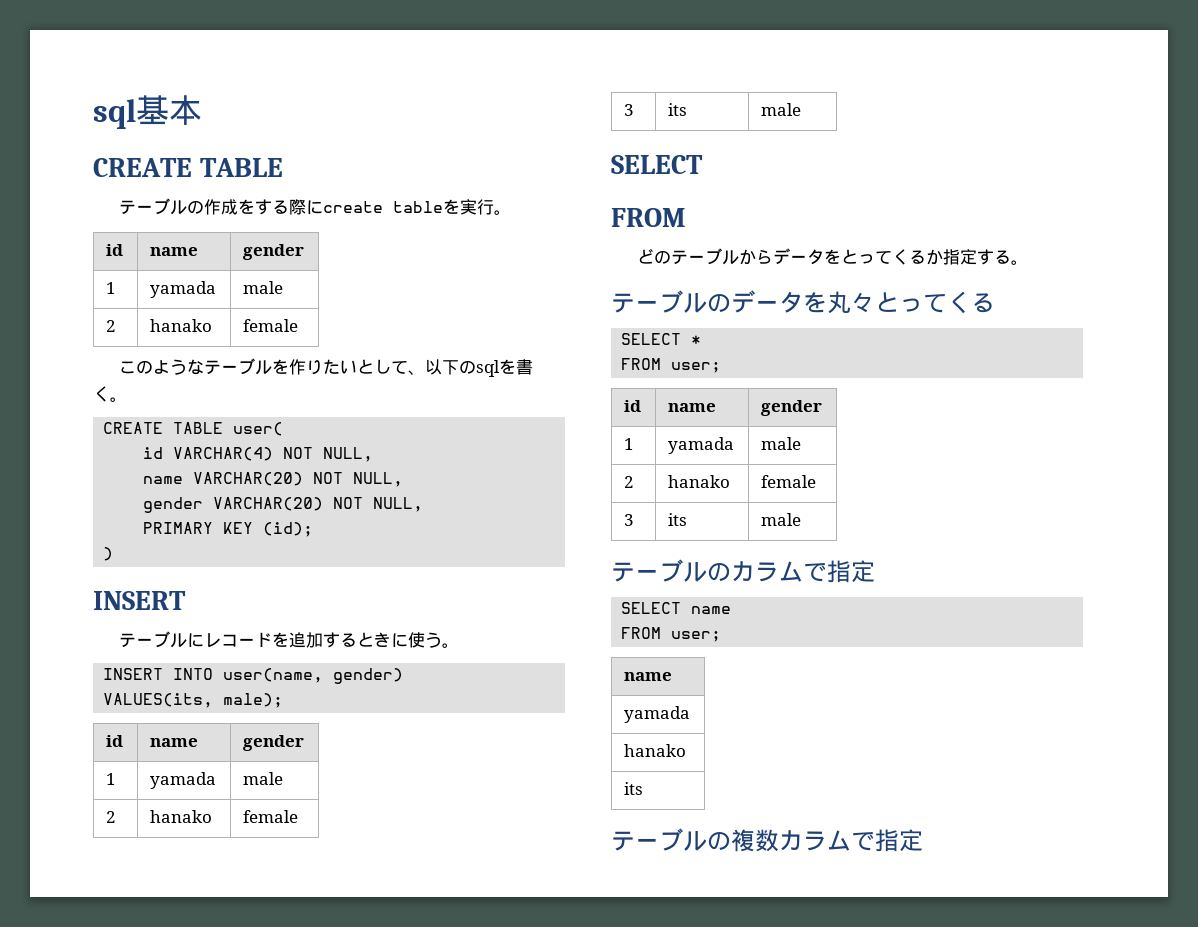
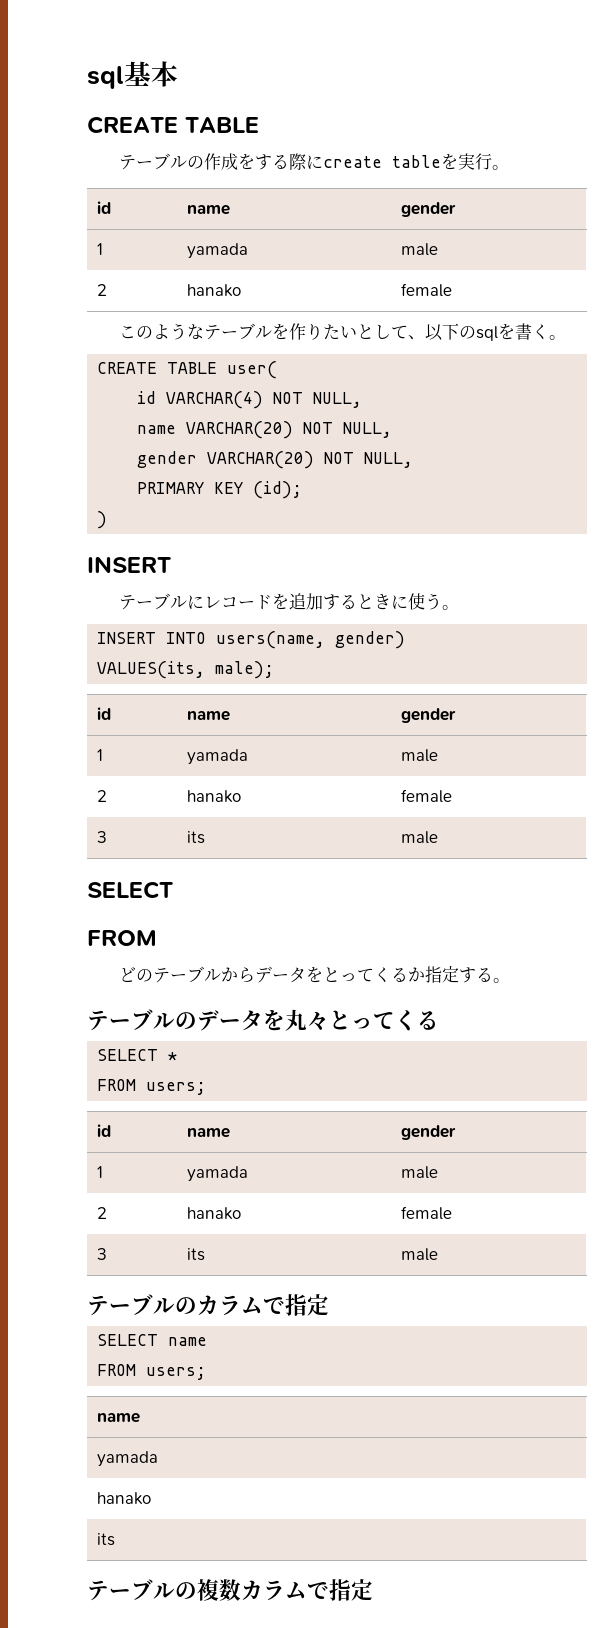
- INSERT INTO user(name, gender)
+ INSERT INTO users(name, gender)
  SELECT *
- FROM user;
+ FROM users;
  SELECT name
- FROM user;
+ FROM users;

